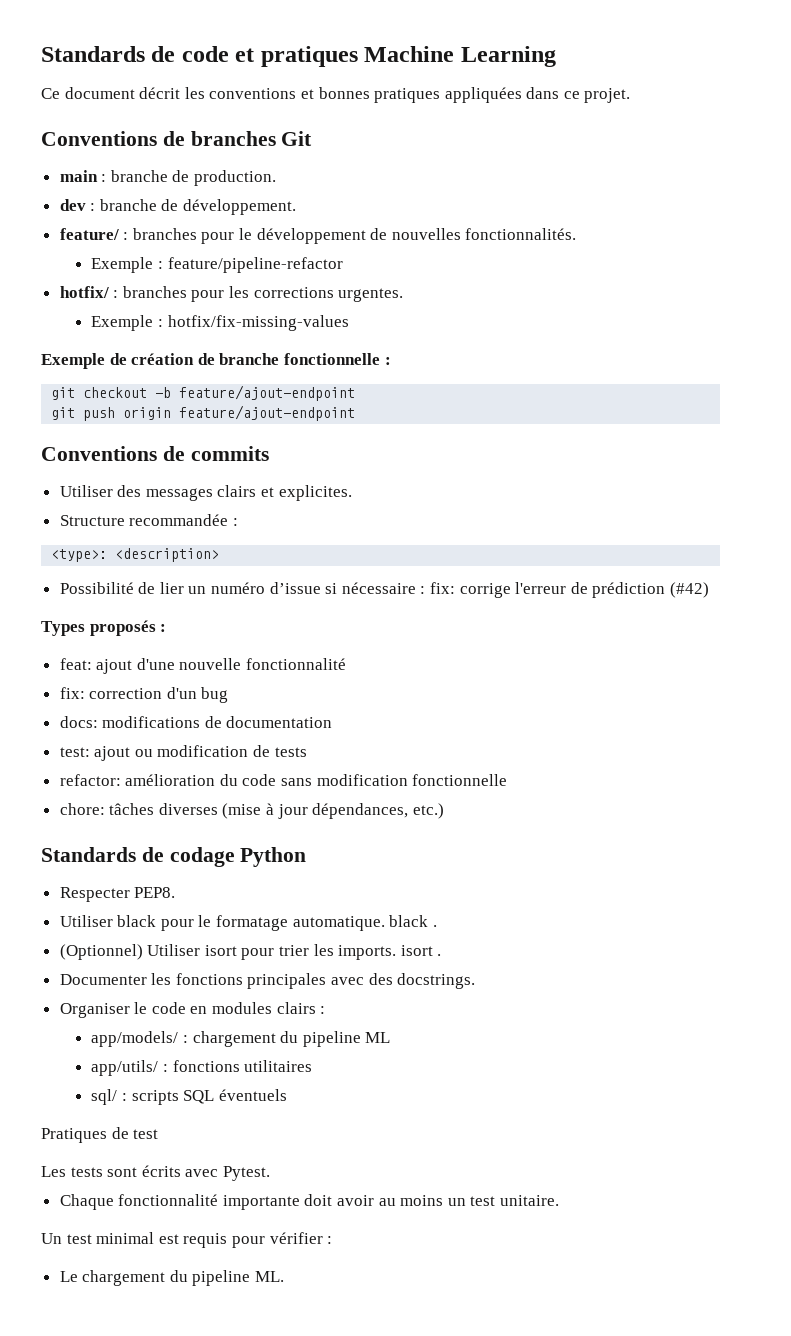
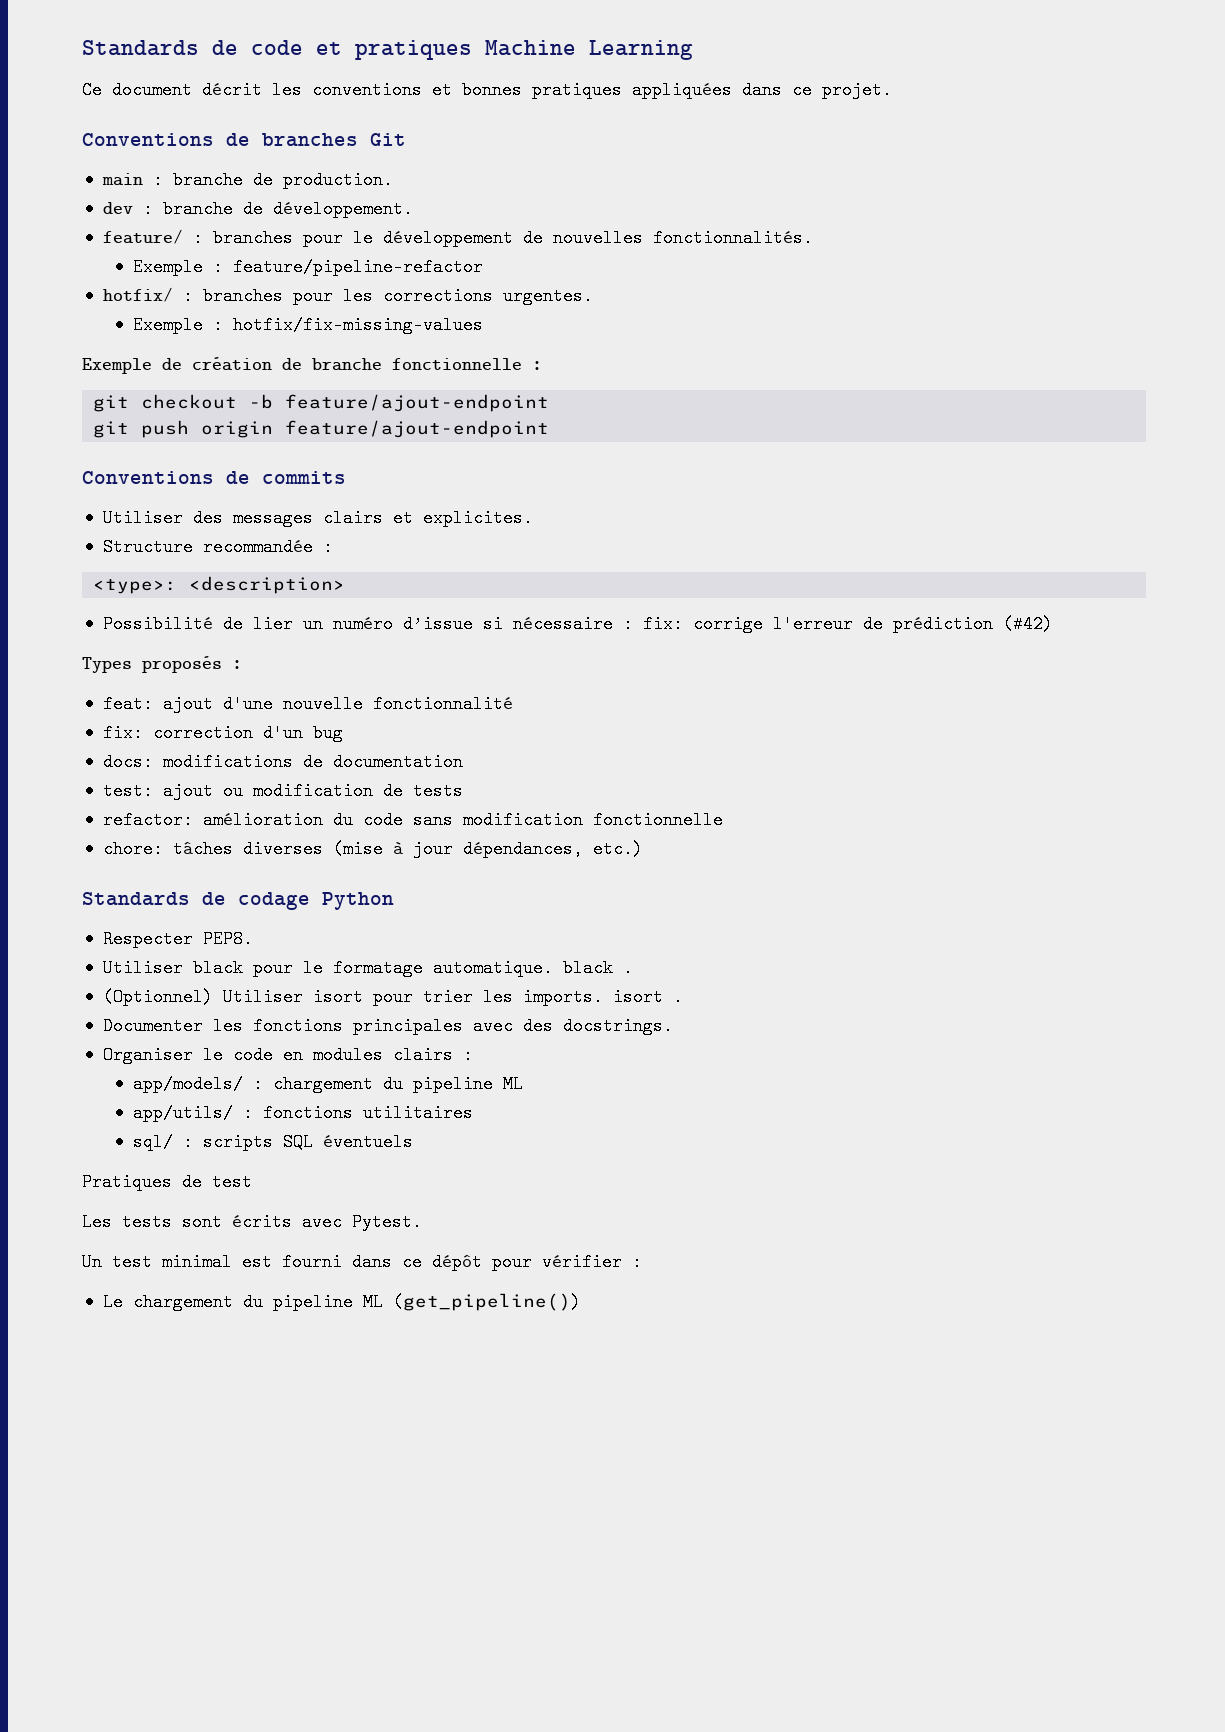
- Chaque fonctionnalité importante doit avoir au moins un test unitaire.
- Un test minimal est requis pour vérifier :
+ Un test minimal est fourni dans ce dépôt pour vérifier :
- Le chargement du pipeline ML.
+ Le chargement du pipeline ML (get_pipeline())

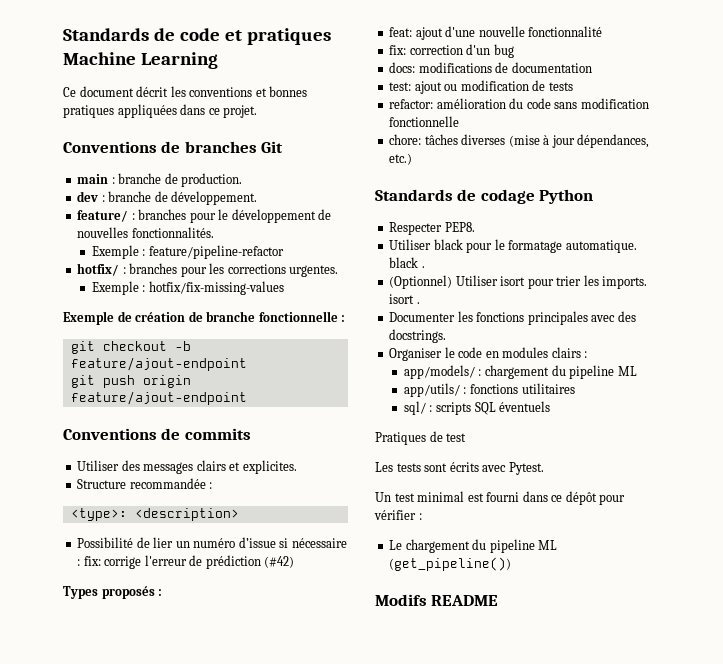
+ Modifs README

